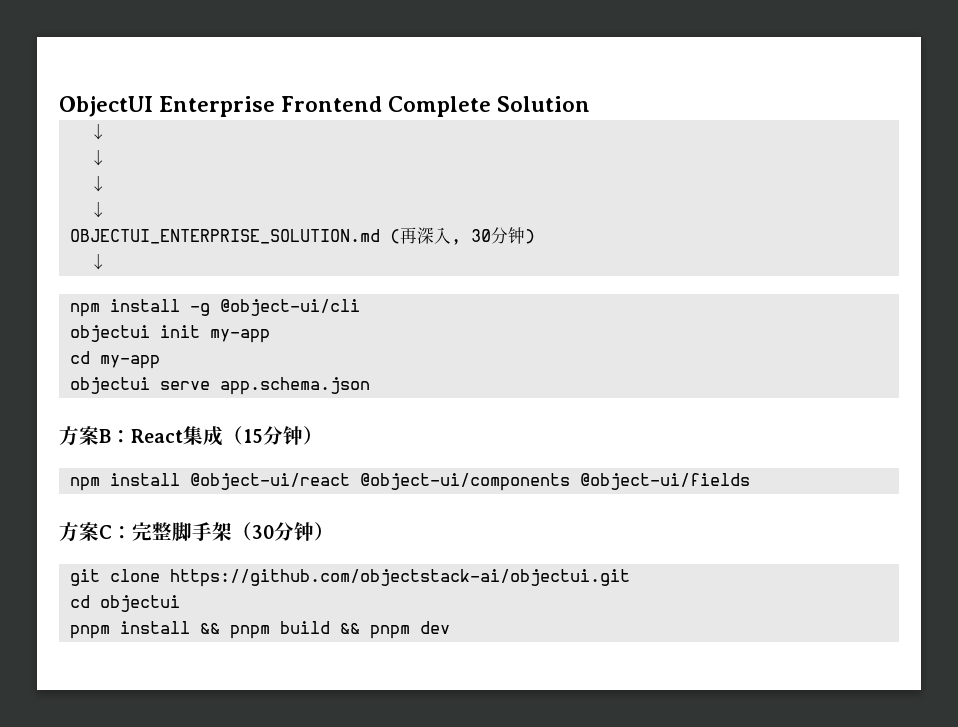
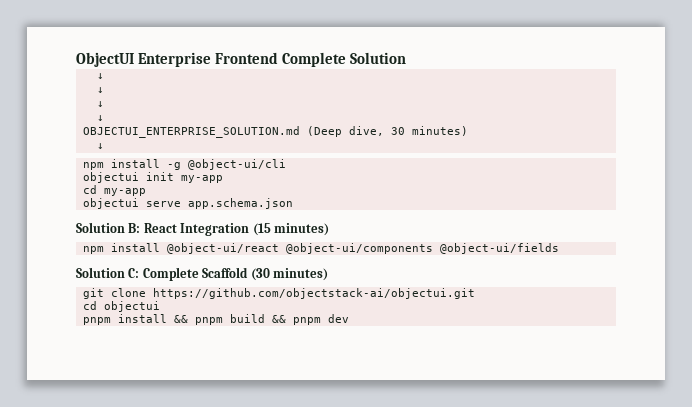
- OBJECTUI_ENTERPRISE_SOLUTION.md (再深入, 30分钟)
+ OBJECTUI_ENTERPRISE_SOLUTION.md (Deep dive, 30 minutes)
- 方案B：React集成（15分钟）
+ Solution B: React Integration (15 minutes)
- 方案C：完整脚手架（30分钟）
+ Solution C: Complete Scaffold (30 minutes)

